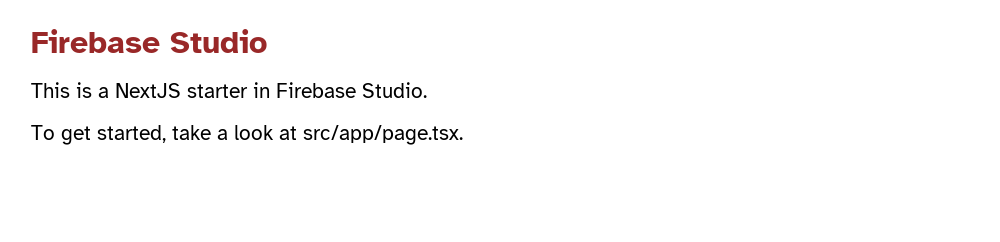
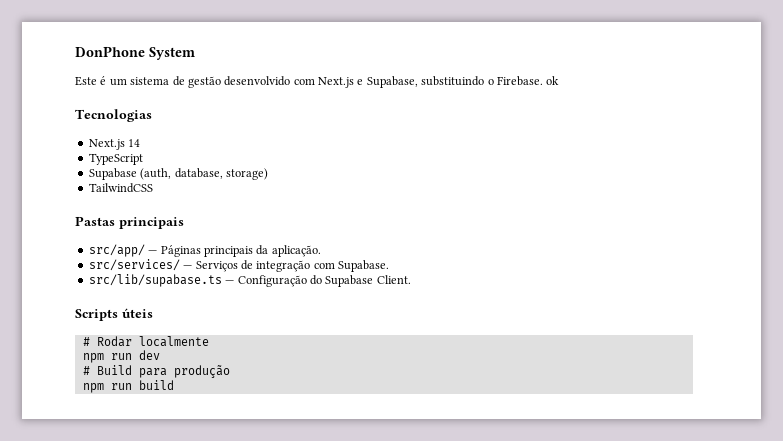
- Firebase Studio
- This is a NextJS starter in Firebase Studio.
- To get started, take a look at src/app/page.tsx.
+ DonPhone System
+ Este é um sistema de gestão desenvolvido com Next.js e Supabase, substituindo o Firebase. ok
+ Tecnologias
+ Next.js 14
+ TypeScript
+ Supabase (auth, database, storage)
+ TailwindCSS
+ Pastas principais
+ src/app/ — Páginas principais da aplicação.
+ src/services/ — Serviços de integração com Supabase.
+ src/lib/supabase.ts — Configuração do Supabase Client.
+ Scripts úteis
+ # Rodar localmente
+ npm run dev
+ # Build para produção
+ npm run build

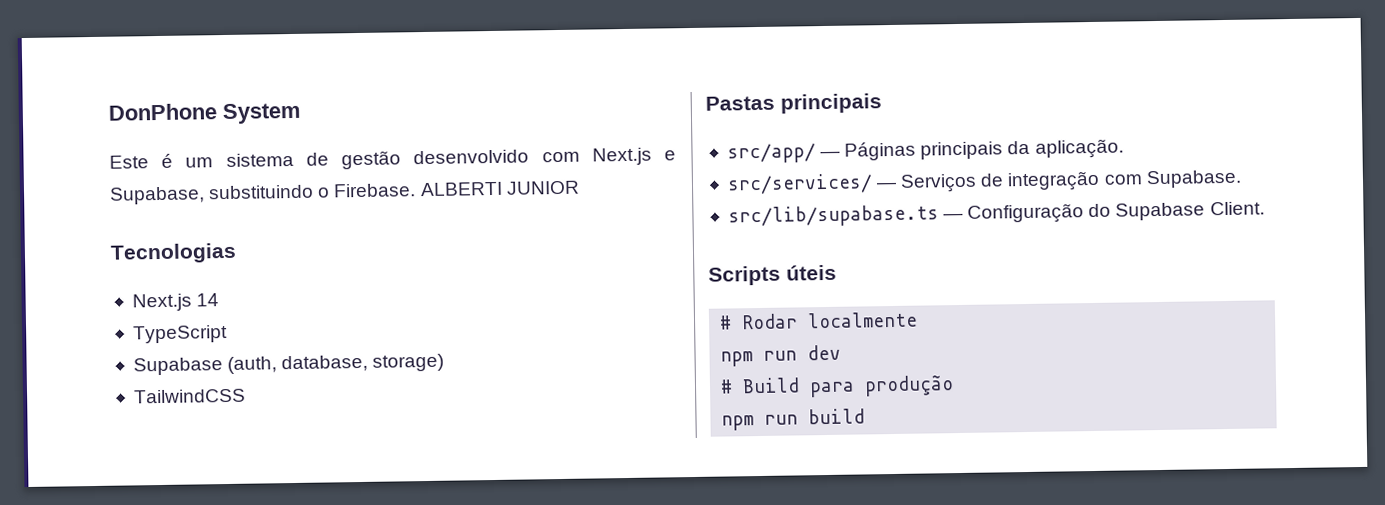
- Este é um sistema de gestão desenvolvido com Next.js e Supabase, substituindo o Firebase. ok
+ Este é um sistema de gestão desenvolvido com Next.js e Supabase, substituindo o Firebase. ALBERTI JUNIOR

